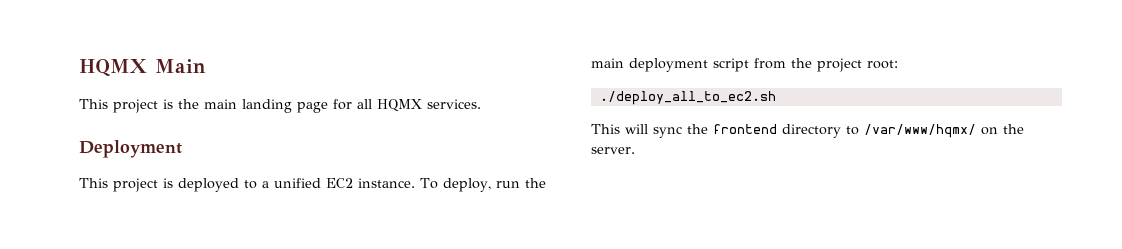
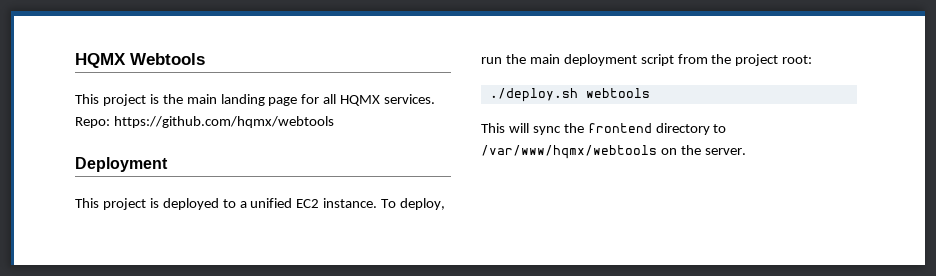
- HQMX Main
+ HQMX Webtools
+ Repo: https://github.com/hqmx/webtools
- ./deploy_all_to_ec2.sh
+ ./deploy.sh webtools
- This will sync the frontend directory to /var/www/hqmx/ on the server.
+ This will sync the frontend directory to /var/www/hqmx/webtools on the server.

